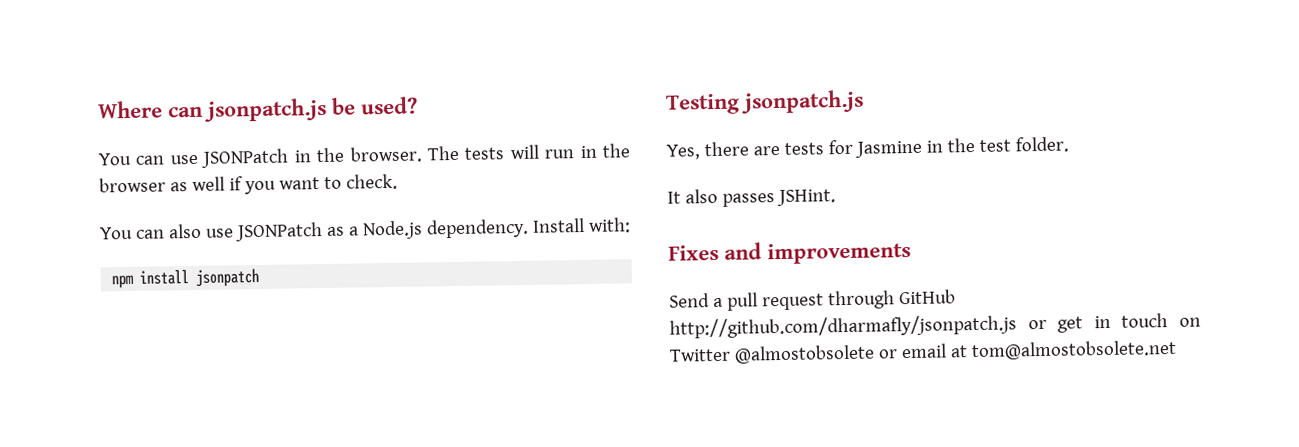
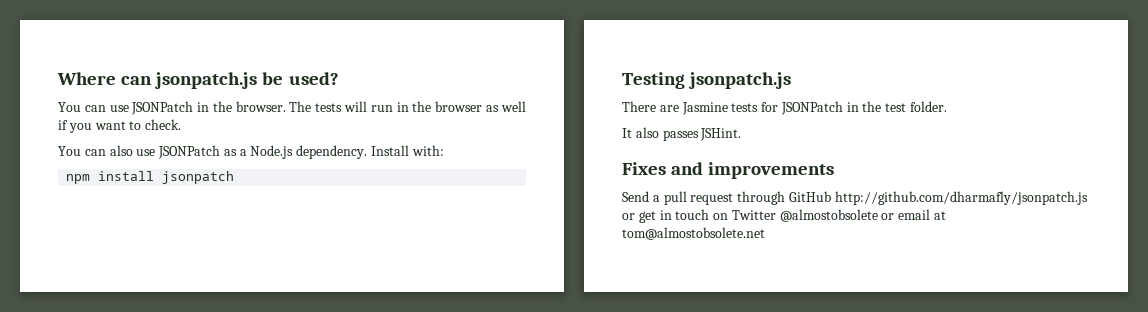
- Yes, there are tests for Jasmine in the test folder.
+ There are Jasmine tests for JSONPatch in the test folder.

